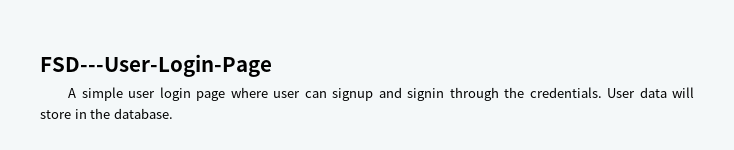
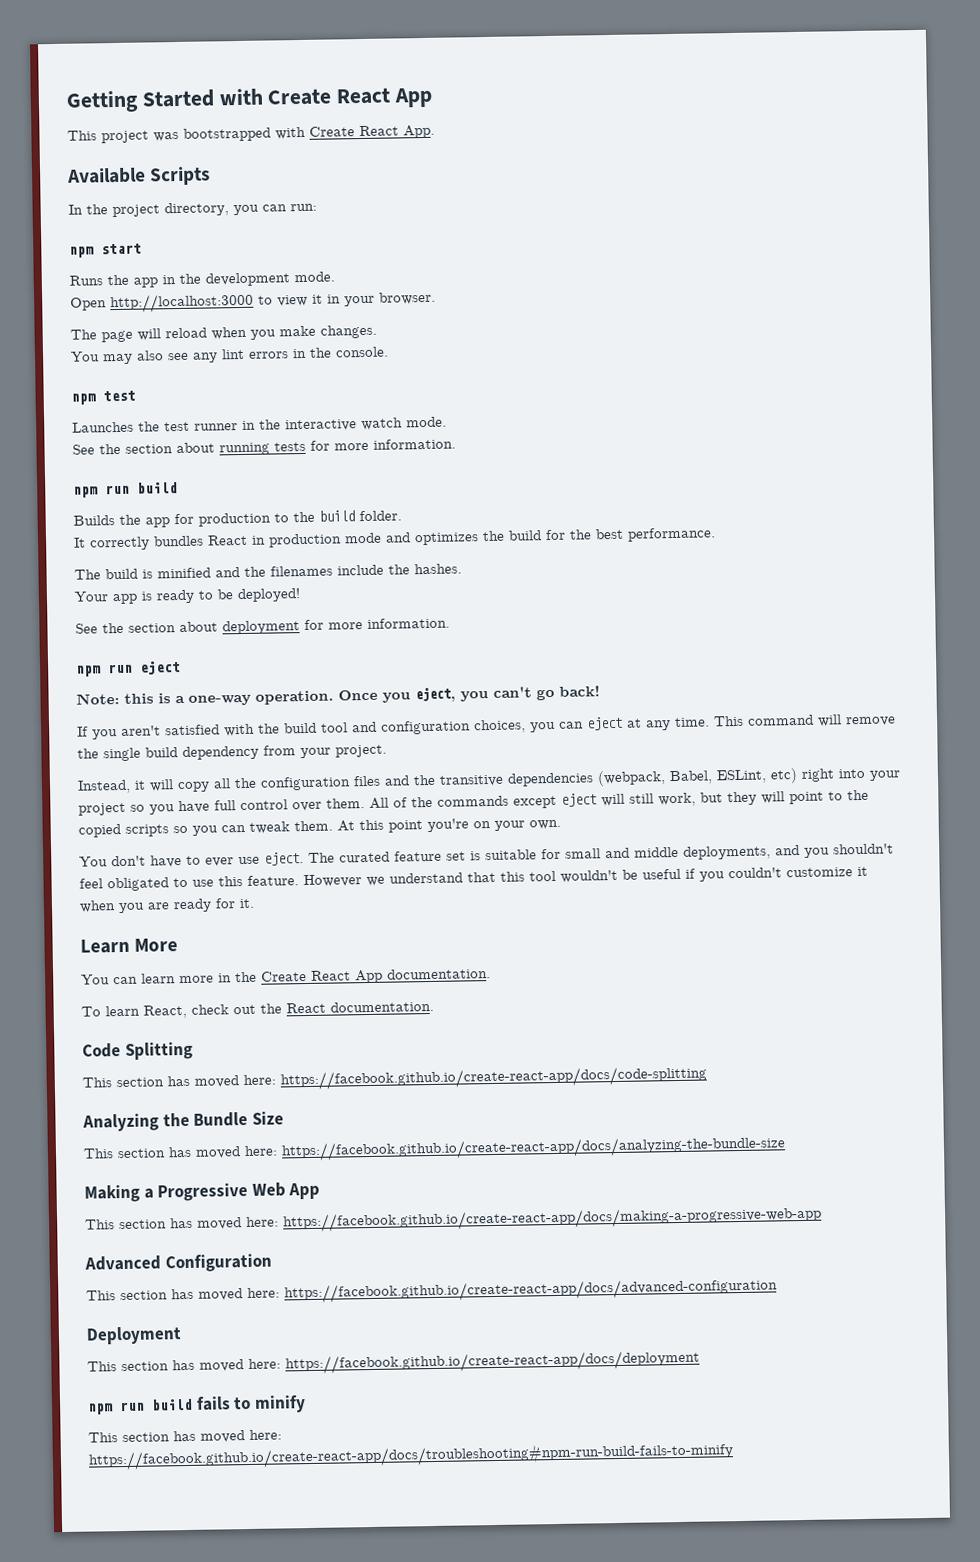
- FSD---User-Login-Page
- A simple user login page where user can signup and signin through the credentials. User data will store in the database.
+ Getting Started with Create React App
+ This project was bootstrapped with Create React App.
+ Available Scripts
+ In the project directory, you can run:
+ npm start
+ Runs the app in the development mode.
+ Open http://localhost:3000 to view it in your browser.
+ The page will reload when you make changes.
+ You may also see any lint errors in the console.
+ npm test
+ Launches the test runner in the interactive watch mode.
+ See the section about running tests for more information.
+ npm run build
+ Builds the app for production to the build folder.
+ It correctly bundles React in production mode and optimizes the build for the best performance.
+ The build is minified and the filenames include the hashes.
+ Your app is ready to be deployed!
+ See the section about deployment for more information.
+ npm run eject
+ Note: this is a one-way operation. Once you eject, you can't go back!
+ If you aren't satisfied with the build tool and configuration choices, you can eject at any time. This command will remove the single build dependency from your project.
+ Instead, it will copy all the configuration files and the transitive dependencies (webpack, Babel, ESLint, etc) right into your project so you have full control over them. All of the commands except eject will still work, but they will point to the copied scripts so you can tweak them. At this point you're on your own.
+ You don't have to ever use eject. The curated feature set is suitable for small and middle deployments, and you shouldn't feel obligated to use this feature. However we understand that this tool wouldn't be useful if you couldn't customize it when you are ready for it.
+ Learn More
+ You can learn more in the Create React App documentation.
+ To learn React, check out the React documentation.
+ Code Splitting
+ This section has moved here: https://facebook.github.io/create-react-app/docs/code-splitting
+ Analyzing the Bundle Size
+ This section has moved here: https://facebook.github.io/create-react-app/docs/analyzing-the-bundle-size
+ Making a Progressive Web App
+ This section has moved here: https://facebook.github.io/create-react-app/docs/making-a-progressive-web-app
+ Advanced Configuration
+ This section has moved here: https://facebook.github.io/create-react-app/docs/advanced-configuration
+ Deployment
+ This section has moved here: https://facebook.github.io/create-react-app/docs/deployment
+ npm run build fails to minify
+ This section has moved here: https://facebook.github.io/create-react-app/docs/troubleshooting#npm-run-build-fails-to-minify

